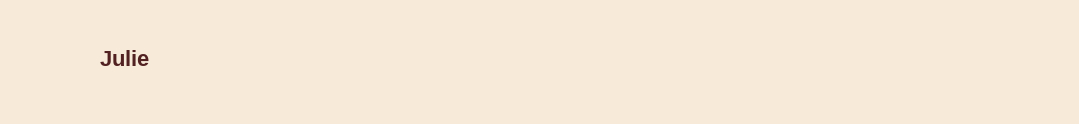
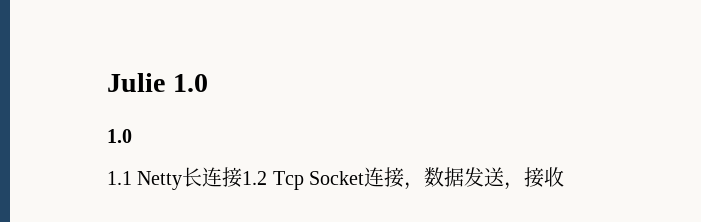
- Julie
+ Julie 1.0
+ 1.0
+ 1.1 Netty长连接1.2 Tcp Socket连接，数据发送，接收

